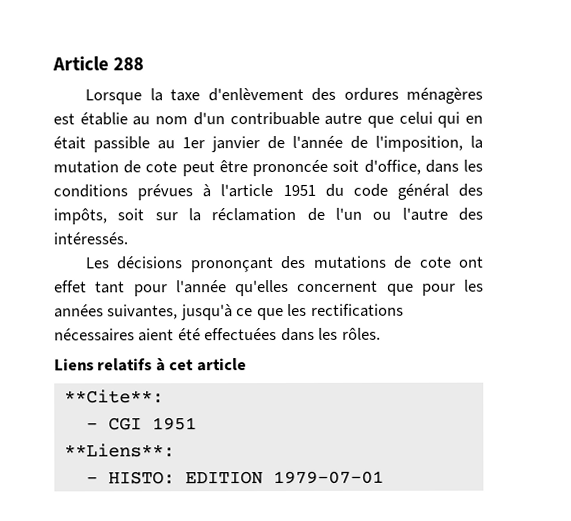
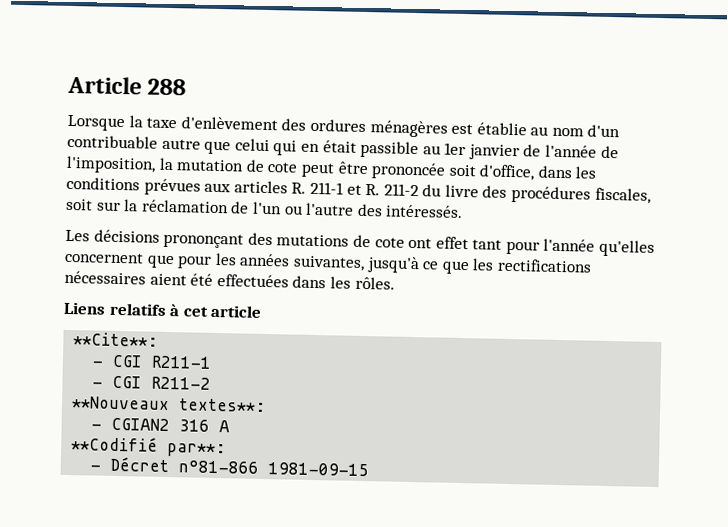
- Lorsque la taxe d'enlèvement des ordures ménagères est établie au nom d'un contribuable autre que celui qui en était passible au 1er janvier de l'année de l'imposition, la mutation de cote peut être prononcée soit d'office, dans les conditions prévues à l'article 1951 du code général des impôts, soit sur la réclamation de l'un ou l'autre des intéressés.
+ Lorsque la taxe d'enlèvement des ordures ménagères est établie au nom d'un contribuable autre que celui qui en était passible au 1er janvier de l'année de l'imposition, la mutation de cote peut être prononcée soit d'office, dans les conditions prévues aux articles R. 211-1 et R. 211-2 du livre des procédures fiscales, soit sur la réclamation de l'un ou l'autre des intéressés.
- - CGI 1951
- **Liens**:
- - HISTO: EDITION 1979-07-01
+ - CGI R211-1
+ - CGI R211-2
+ **Nouveaux textes**:
+ - CGIAN2 316 A
+ **Codifié par**:
+ - Décret n°81-866 1981-09-15

